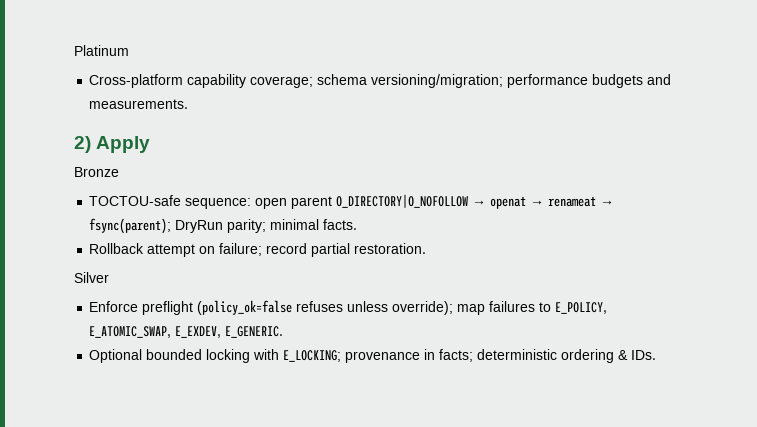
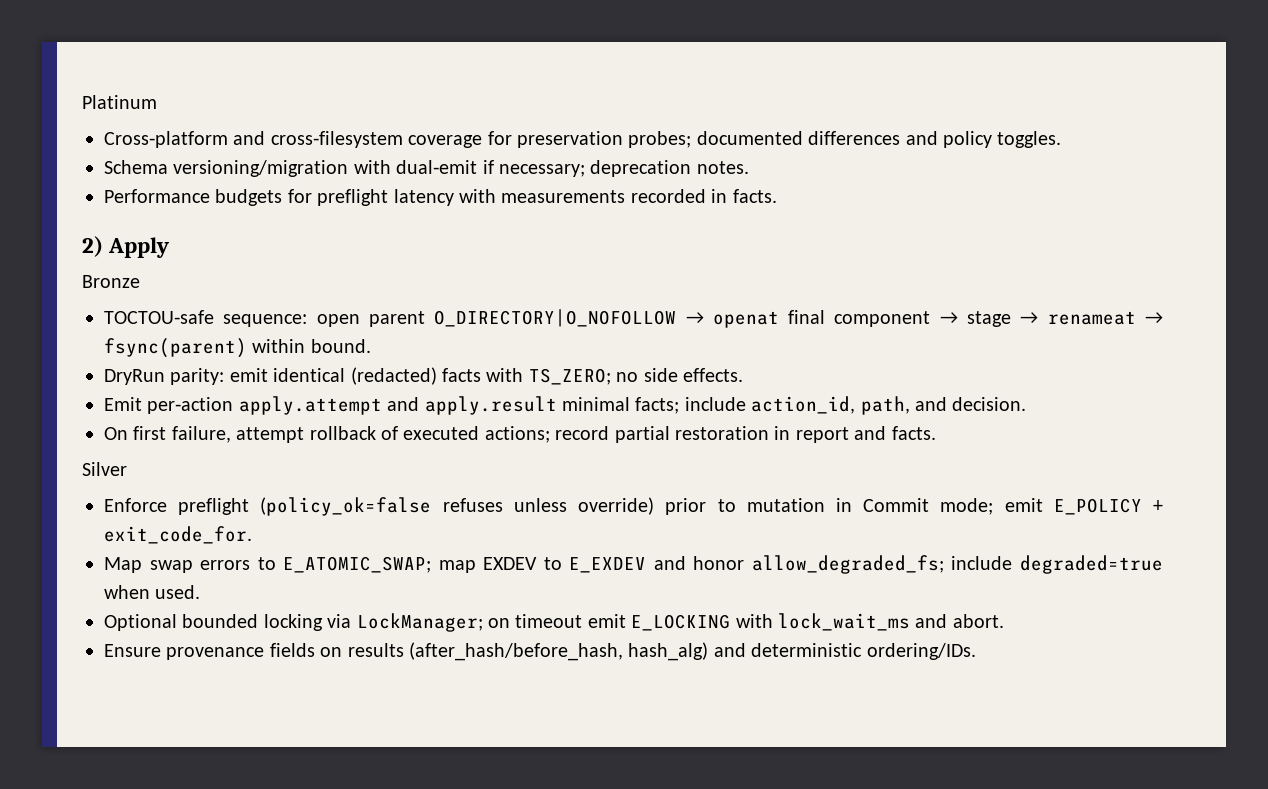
- Cross‑platform capability coverage; schema versioning/migration; performance budgets and measurements.
+ Cross‑platform and cross‑filesystem coverage for preservation probes; documented differences and policy toggles.
+ Schema versioning/migration with dual‑emit if necessary; deprecation notes.
+ Performance budgets for preflight latency with measurements recorded in facts.
- TOCTOU‑safe sequence: open parent O_DIRECTORY|O_NOFOLLOW → openat → renameat → fsync(parent); DryRun parity; minimal facts.
- Rollback attempt on failure; record partial restoration.
+ TOCTOU‑safe sequence: open parent O_DIRECTORY|O_NOFOLLOW → openat final component → stage → renameat → fsync(parent) within bound.
+ DryRun parity: emit identical (redacted) facts with TS_ZERO; no side effects.
+ Emit per‑action apply.attempt and apply.result minimal facts; include action_id, path, and decision.
+ On first failure, attempt rollback of executed actions; record partial restoration in report and facts.
- Enforce preflight (policy_ok=false refuses unless override); map failures to E_POLICY, E_ATOMIC_SWAP, E_EXDEV, E_GENERIC.
- Optional bounded locking with E_LOCKING; provenance in facts; deterministic ordering & IDs.
+ Enforce preflight (policy_ok=false refuses unless override) prior to mutation in Commit mode; emit E_POLICY + exit_code_for.
+ Map swap errors to E_ATOMIC_SWAP; map EXDEV to E_EXDEV and honor allow_degraded_fs; include degraded=true when used.
+ Optional bounded locking via LockManager; on timeout emit E_LOCKING with lock_wait_ms and abort.
+ Ensure provenance fields on results (after_hash/before_hash, hash_alg) and deterministic ordering/IDs.

